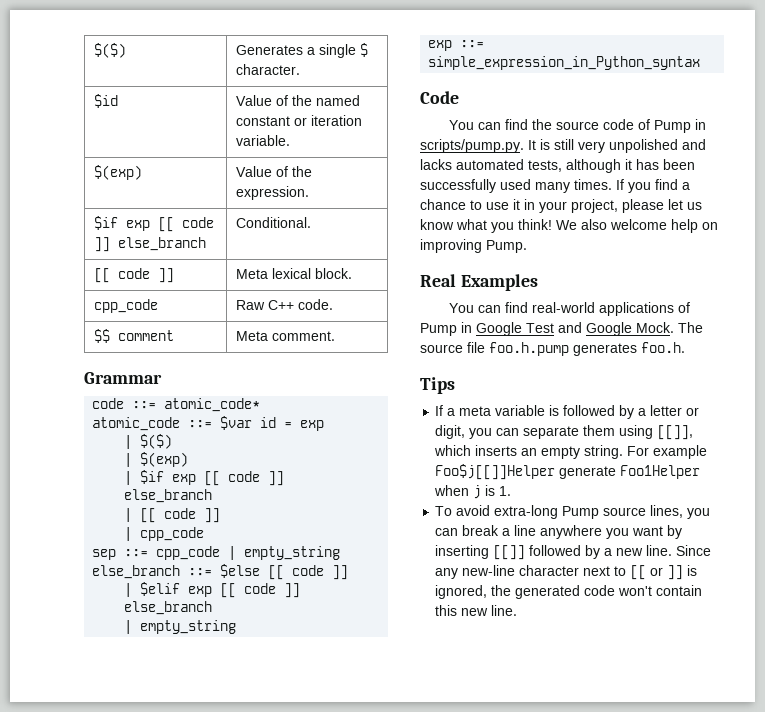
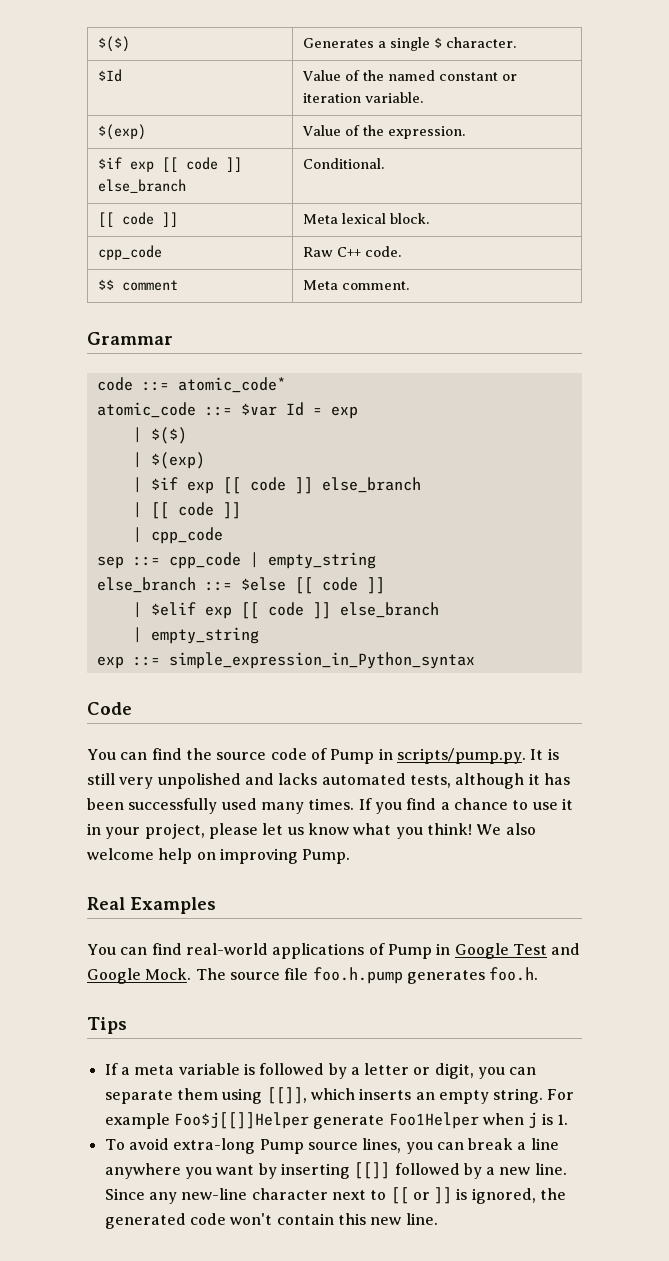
- $id | Value of the named constant or iteration variable.
+ $Id | Value of the named constant or iteration variable.
- atomic_code ::= $var id = exp
+ atomic_code ::= $var Id = exp

